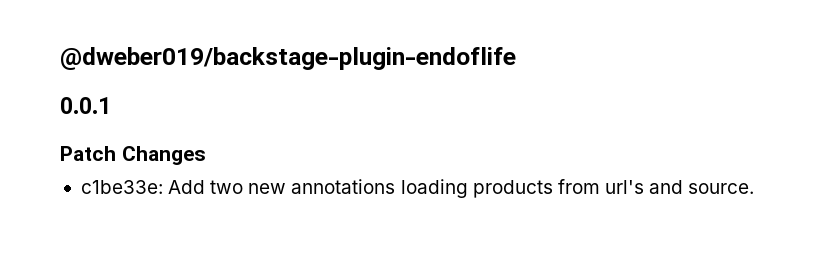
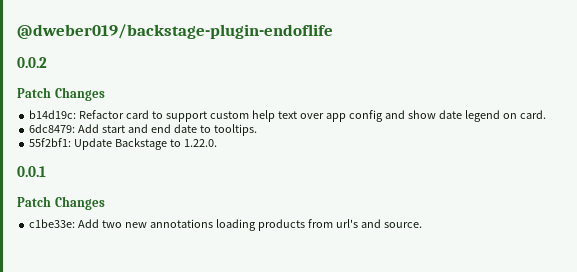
+ 0.0.2
+ Patch Changes
+ b14d19c: Refactor card to support custom help text over app config and show date legend on card.
+ 6dc8479: Add start and end date to tooltips.
+ 55f2bf1: Update Backstage to 1.22.0.

